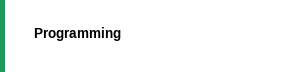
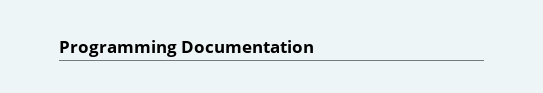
- Programming
+ Programming Documentation

